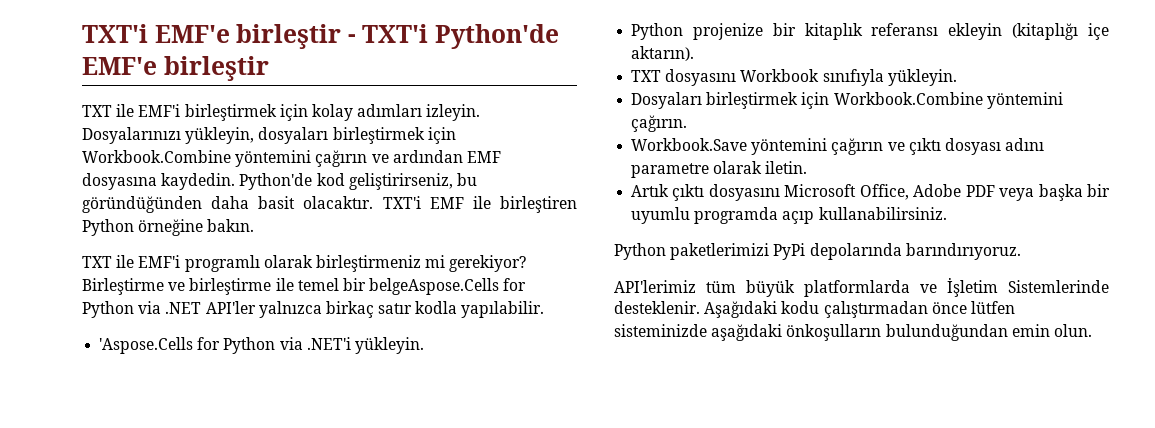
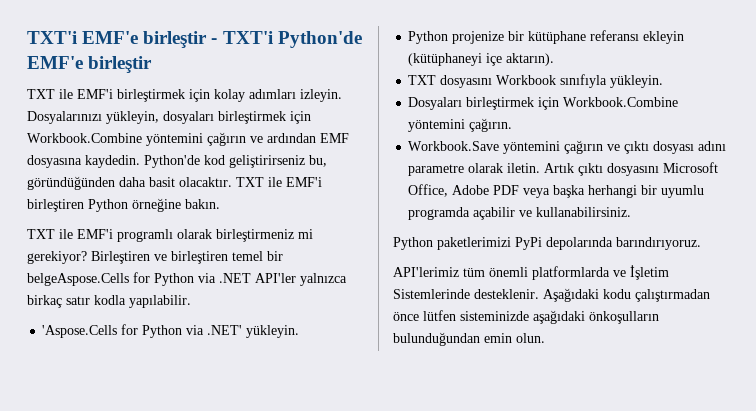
- Python'de kod geliştirirseniz, bu göründüğünden daha basit olacaktır.
+ Python'de kod geliştirirseniz bu, göründüğünden daha basit olacaktır.
- TXT'i EMF ile birleştiren Python örneğine bakın.
+ TXT ile EMF'i birleştiren Python örneğine bakın.
- Birleştirme ve birleştirme ile temel bir belgeAspose.Cells for Python via .NET API'ler yalnızca birkaç satır kodla yapılabilir.
+ Birleştiren ve birleştiren temel bir belgeAspose.Cells for Python via .NET API'ler yalnızca birkaç satır kodla yapılabilir.
- 'Aspose.Cells for Python via .NET'i yükleyin.
+ 'Aspose.Cells for Python via .NET' yükleyin.
- Python projenize bir kitaplık referansı ekleyin (kitaplığı içe aktarın).
+ Python projenize bir kütüphane referansı ekleyin (kütüphaneyi içe aktarın).
- Workbook.Save yöntemini çağırın ve çıktı dosyası adını parametre olarak iletin.
- Artık çıktı dosyasını Microsoft Office, Adobe PDF veya başka bir uyumlu programda açıp kullanabilirsiniz.
+ Workbook.Save yöntemini çağırın ve çıktı dosyası adını parametre olarak iletin. Artık çıktı dosyasını Microsoft Office, Adobe PDF veya başka herhangi bir uyumlu programda açabilir ve kullanabilirsiniz.
- API'lerimiz tüm büyük platformlarda ve İşletim Sistemlerinde desteklenir.
+ API'lerimiz tüm önemli platformlarda ve İşletim Sistemlerinde desteklenir.

